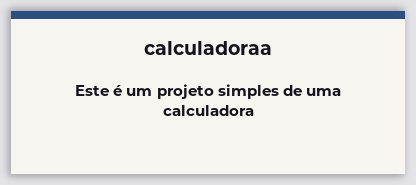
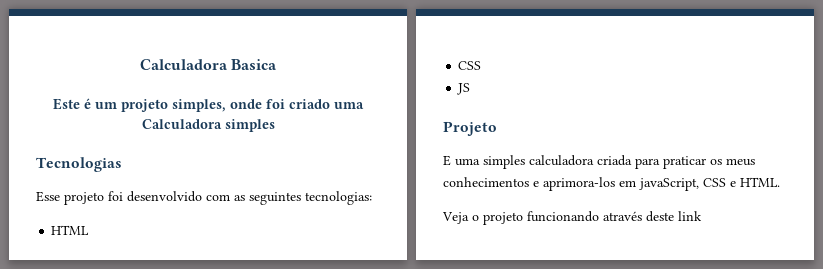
- calculadoraa
+ Calculadora Basica
- Este é um projeto simples de uma calculadora
+ Este é um projeto simples, onde foi criado uma Calculadora simples
+ Tecnologias
+ Esse projeto foi desenvolvido com as seguintes tecnologias:
+ HTML
+ CSS
+ JS
+ Projeto
+ E uma simples calculadora criada para praticar os meus conhecimentos e aprimora-los em javaScript, CSS e HTML.
+ Veja o projeto funcionando através deste link

